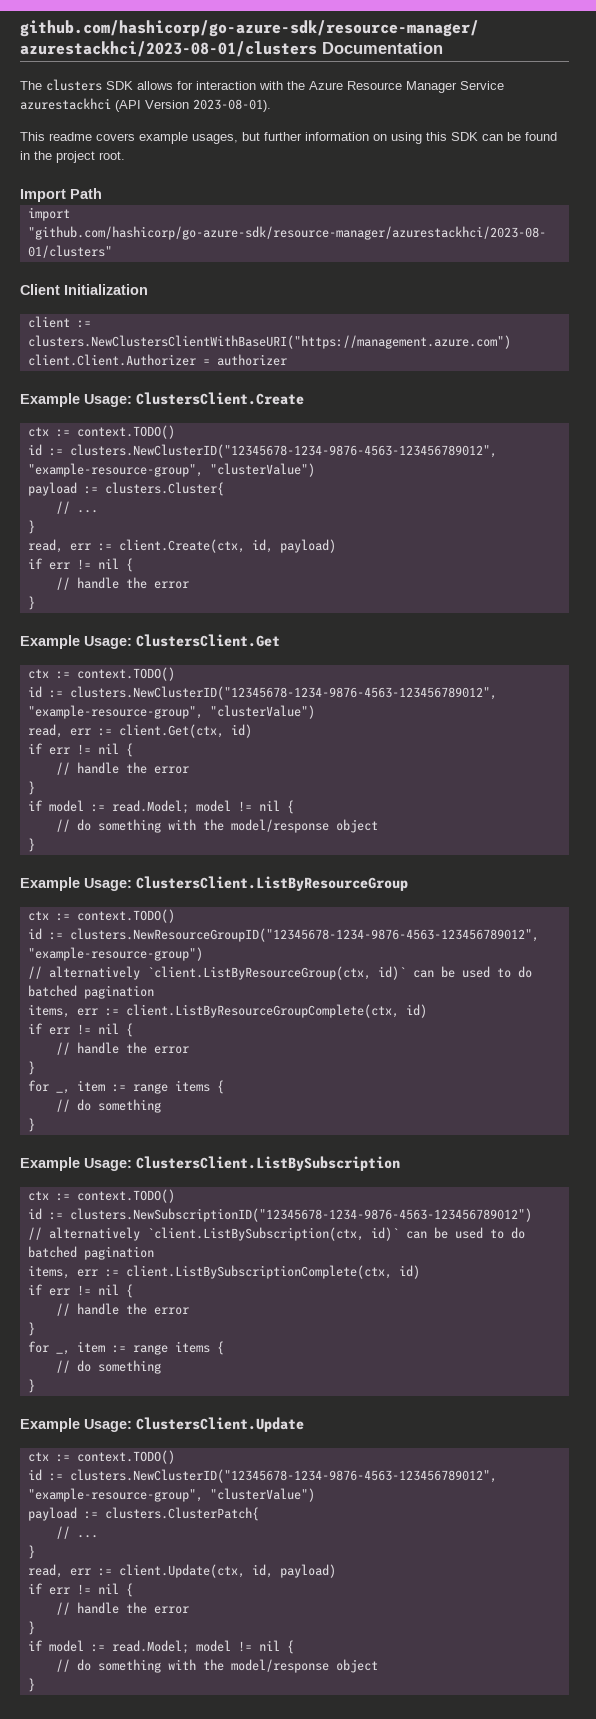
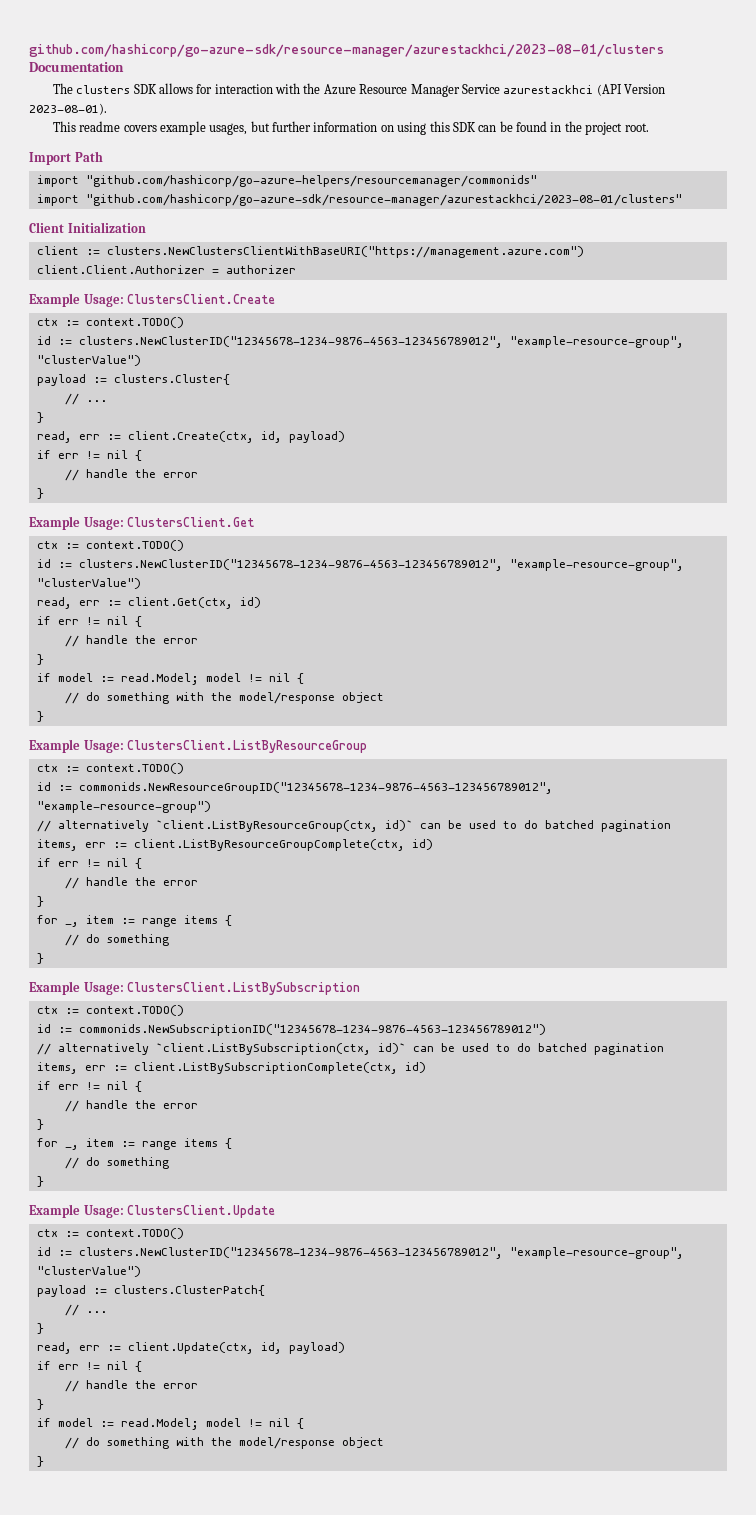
+ import "github.com/hashicorp/go-azure-helpers/resourcemanager/commonids"
- id := clusters.NewResourceGroupID("12345678-1234-9876-4563-123456789012", "example-resource-group")
+ id := commonids.NewResourceGroupID("12345678-1234-9876-4563-123456789012", "example-resource-group")
- id := clusters.NewSubscriptionID("12345678-1234-9876-4563-123456789012")
+ id := commonids.NewSubscriptionID("12345678-1234-9876-4563-123456789012")

